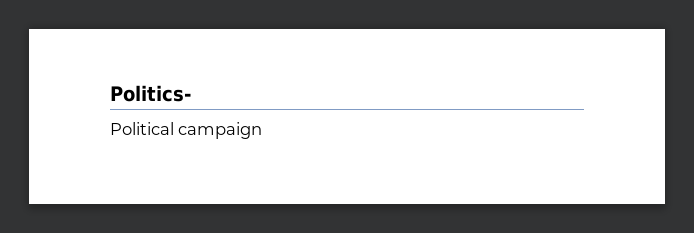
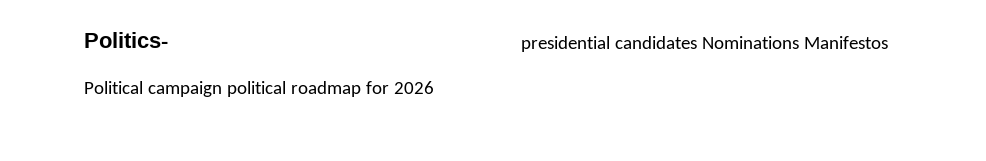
- Political campaign
+ Political campaign political roadmap for 2026 presidential candidates Nominations Manifestos

